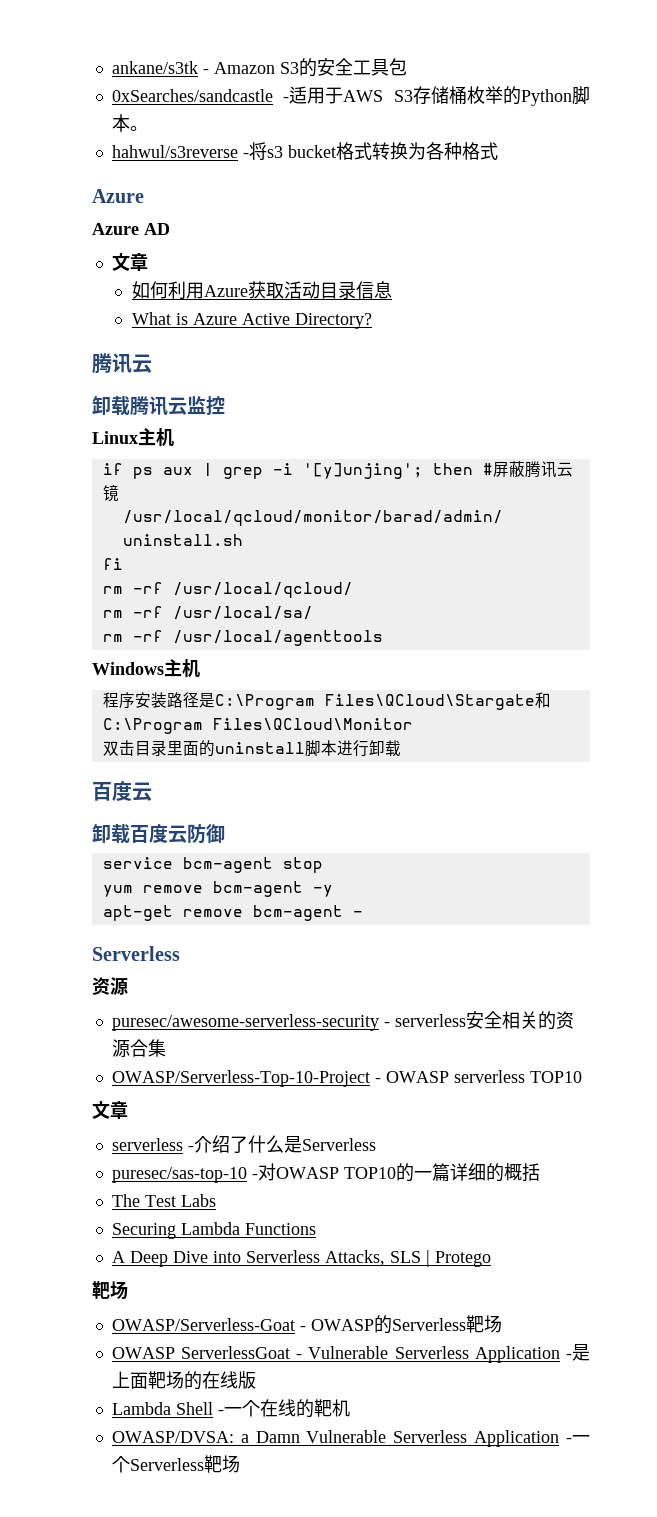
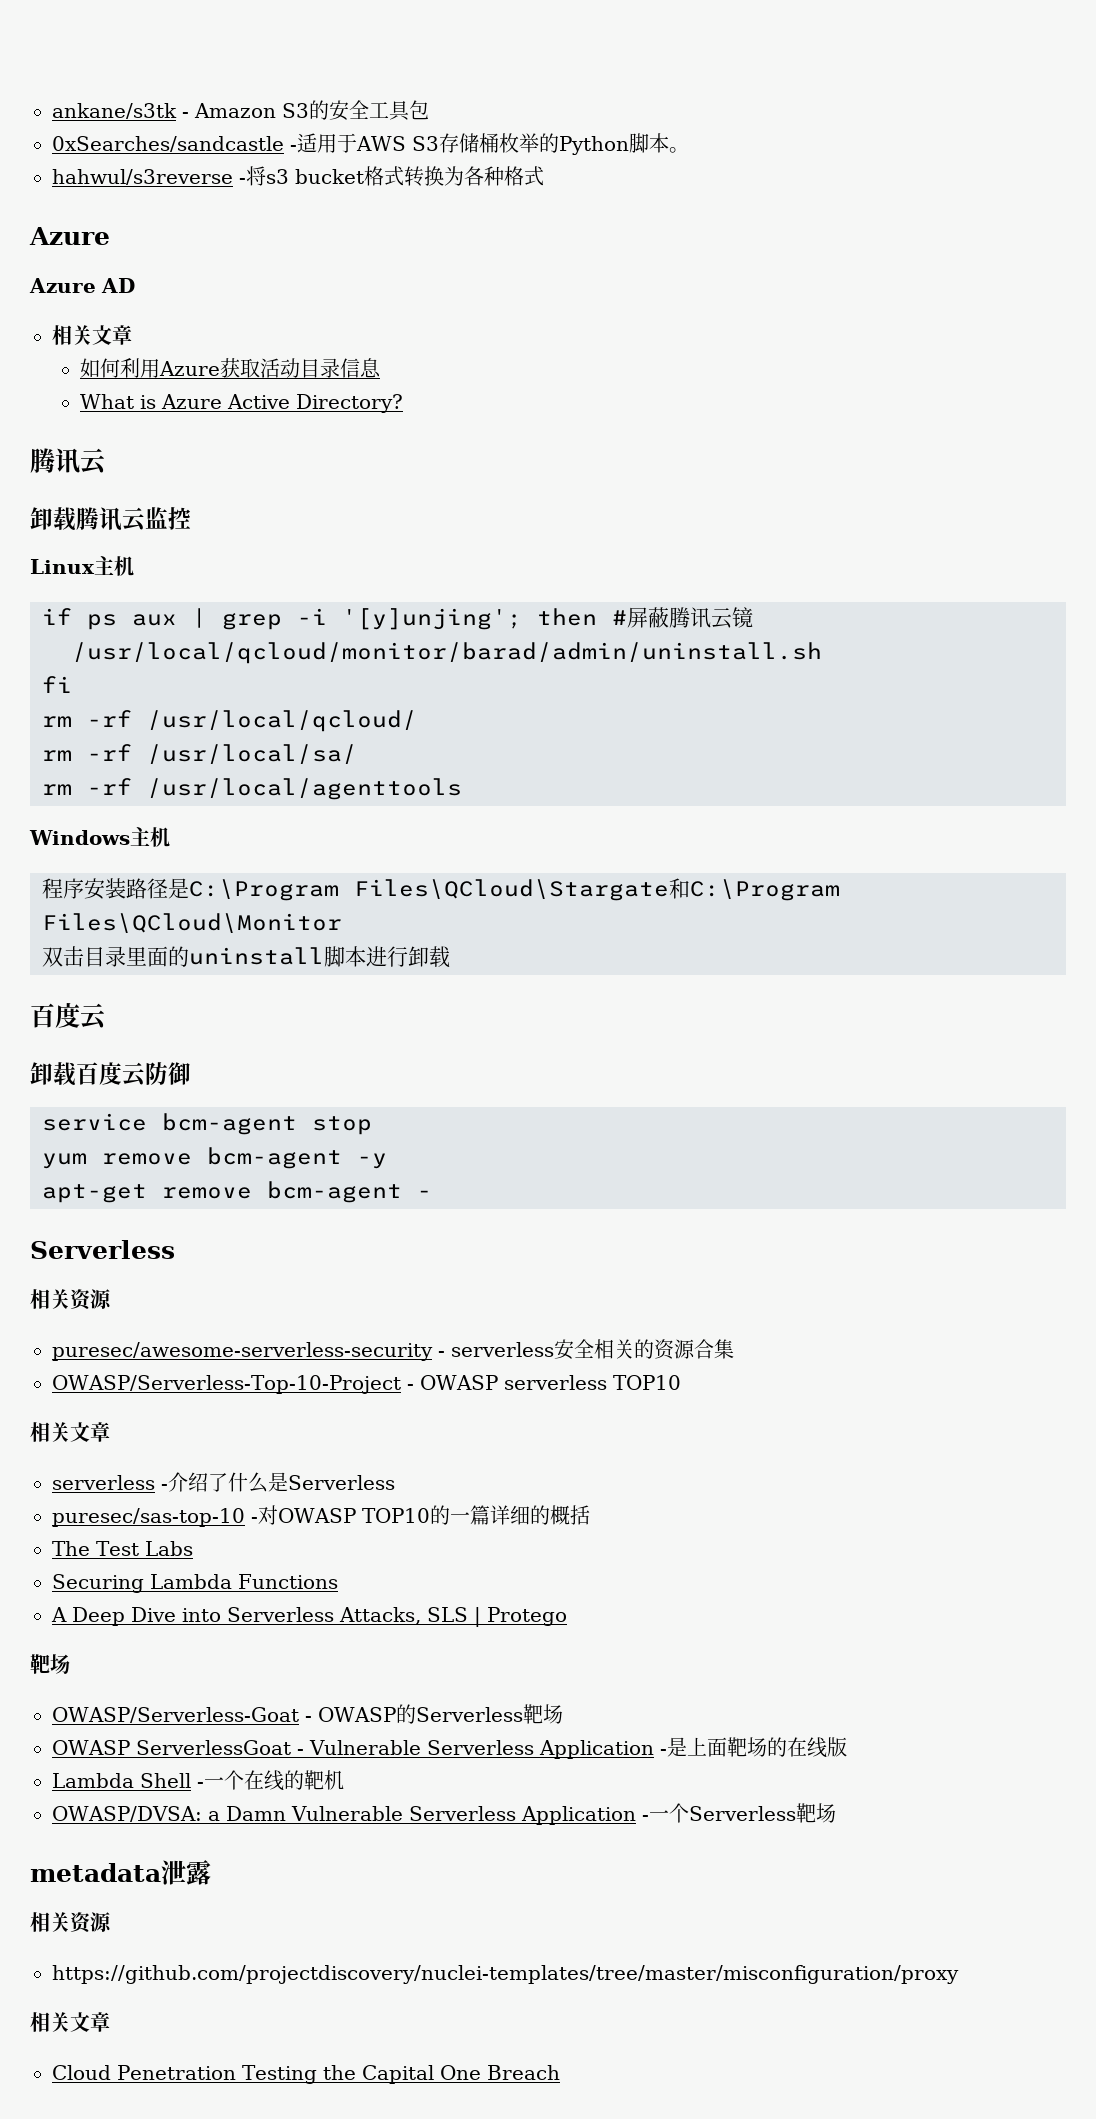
  Azure AD
- 文章
+ 相关文章
  apt-get remove bcm-agent -
  Serverless
- 资源
+ 相关资源
  OWASP/Serverless-Top-10-Project - OWASP serverless TOP10
- 文章
+ 相关文章
+ metadata泄露
+ 相关资源
+ https://github.com/projectdiscovery/nuclei-templates/tree/master/misconfiguration/proxy
+ 相关文章
+ Cloud Penetration Testing the Capital One Breach

